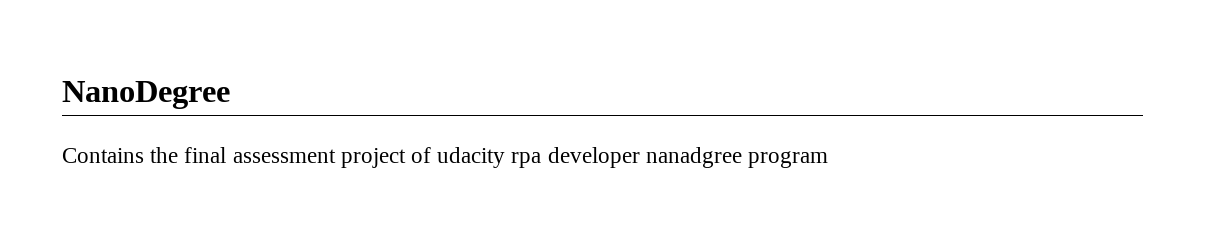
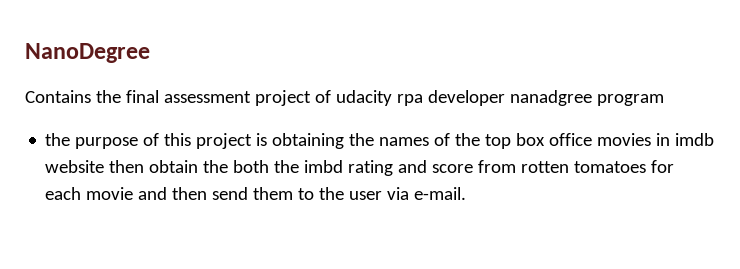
+ the purpose of this project is obtaining the names of the top box office movies in imdb website then obtain the both the imbd rating and score from rotten tomatoes for each movie and then send them to the user via e-mail.

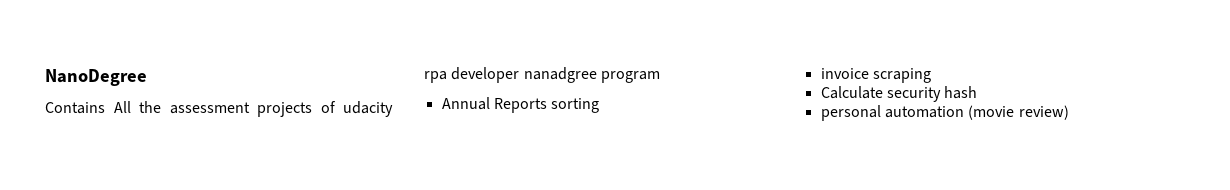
- Contains the final assessment project of udacity rpa developer nanadgree program
+ Contains All the assessment projects of udacity rpa developer nanadgree program
- the purpose of this project is obtaining the names of the top box office movies in imdb website then obtain the both the imbd rating and score from rotten tomatoes for each movie and then send them to the user via e-mail.
+ Annual Reports sorting
+ invoice scraping
+ Calculate security hash
+ personal automation (movie review)

